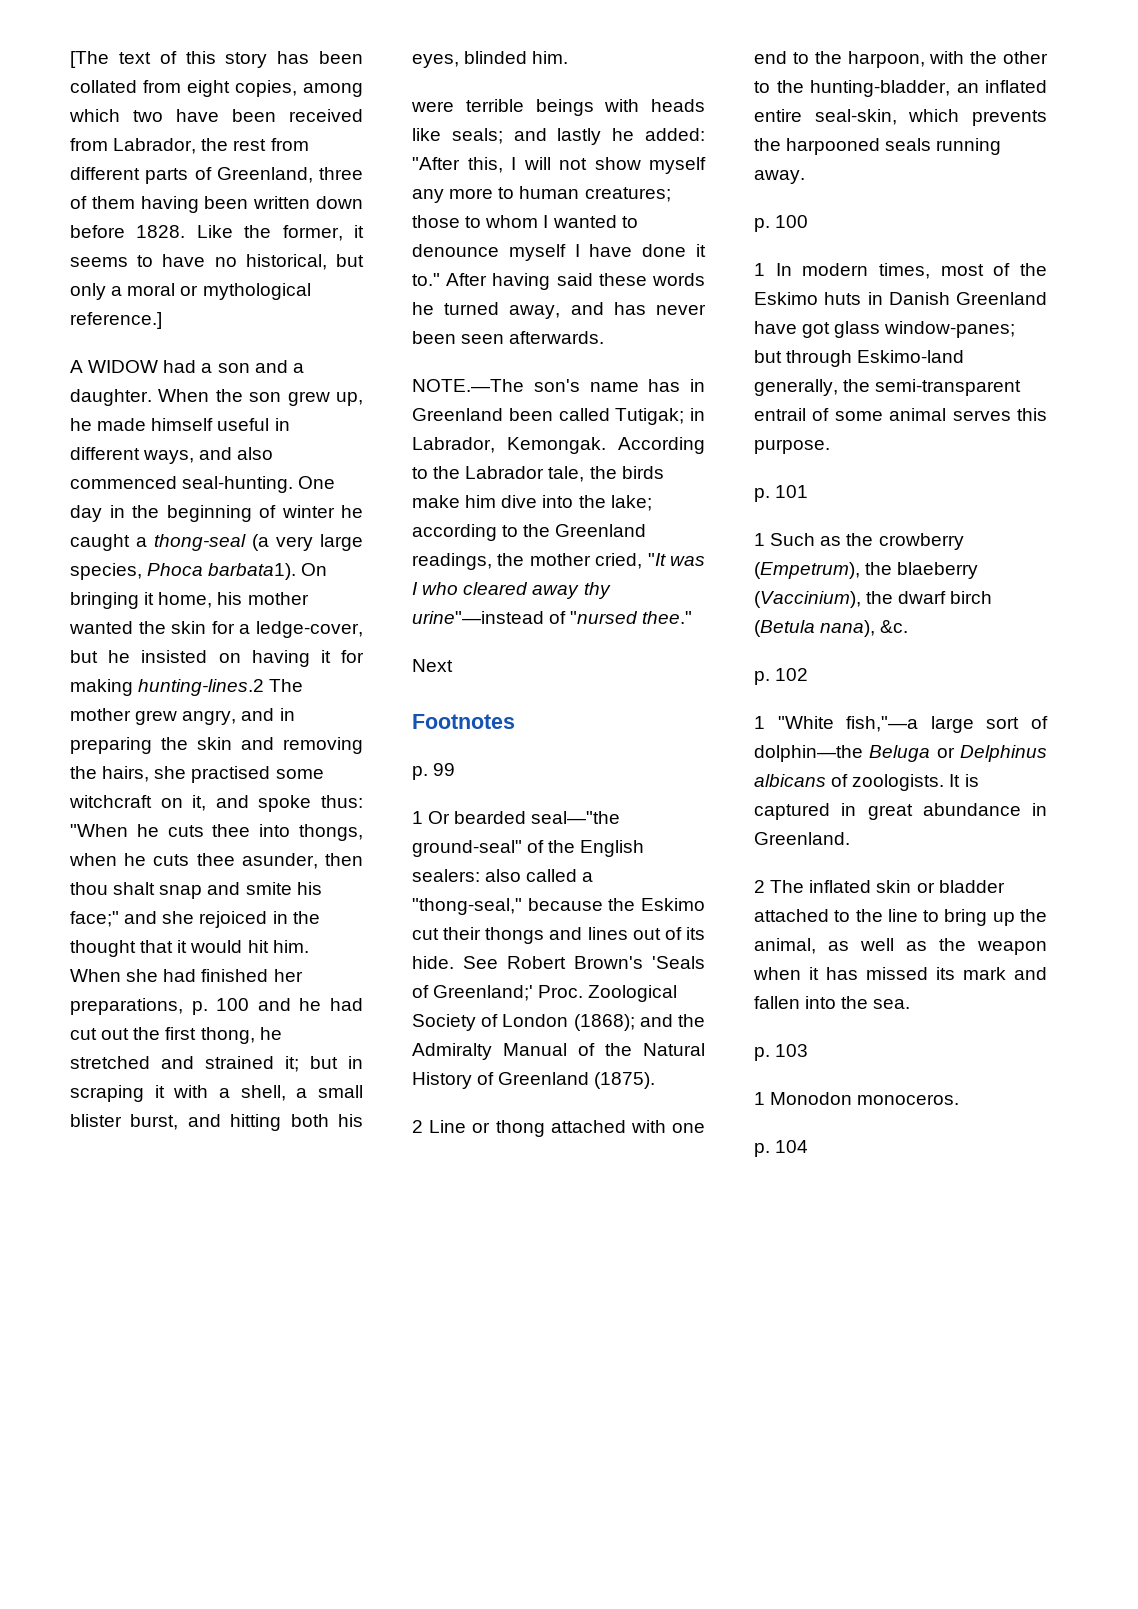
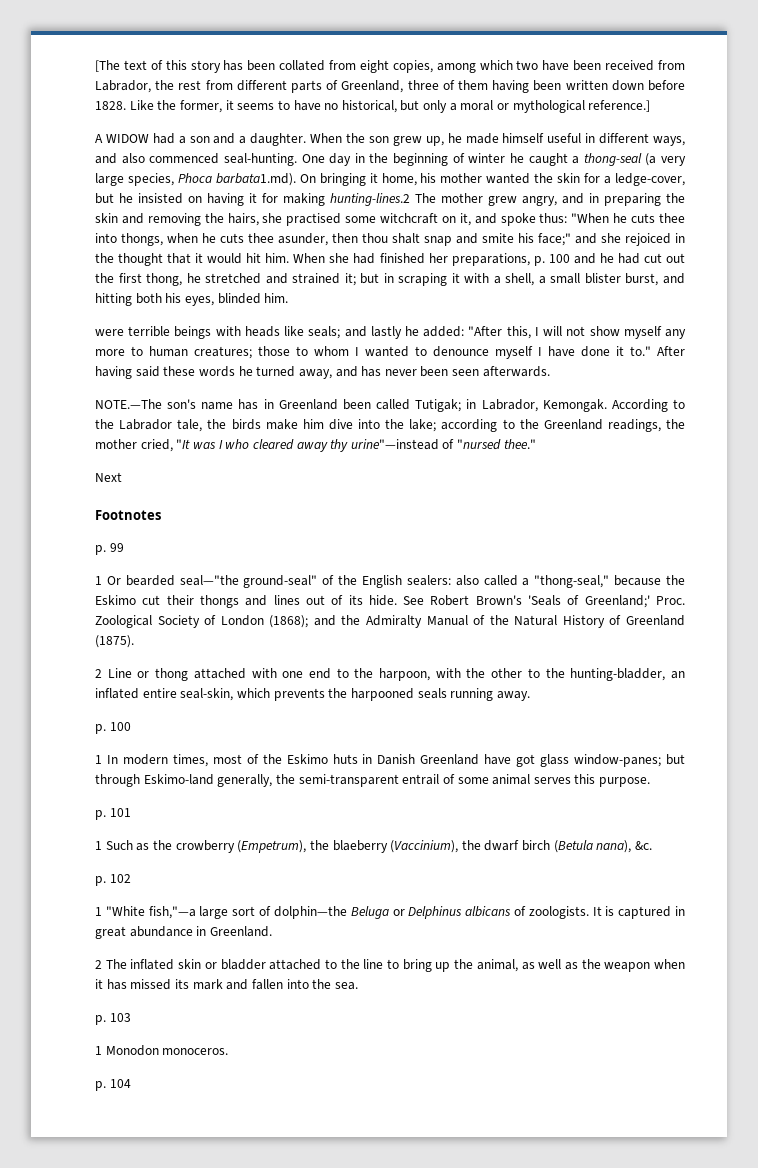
- One day in the beginning of winter he caught a thong-seal (a very large species, Phoca barbata1). On bringing it home, his mother wanted the skin for a ledge-cover, but he insisted on having it for making hunting-lines.2 The mother grew angry, and in preparing the skin and removing the hairs, she practised some witchcraft on it, and spoke thus:
+ One day in the beginning of winter he caught a thong-seal (a very large species, Phoca barbata1.md). On bringing it home, his mother wanted the skin for a ledge-cover, but he insisted on having it for making hunting-lines.2 The mother grew angry, and in preparing the skin and removing the hairs, she practised some witchcraft on it, and spoke thus:

